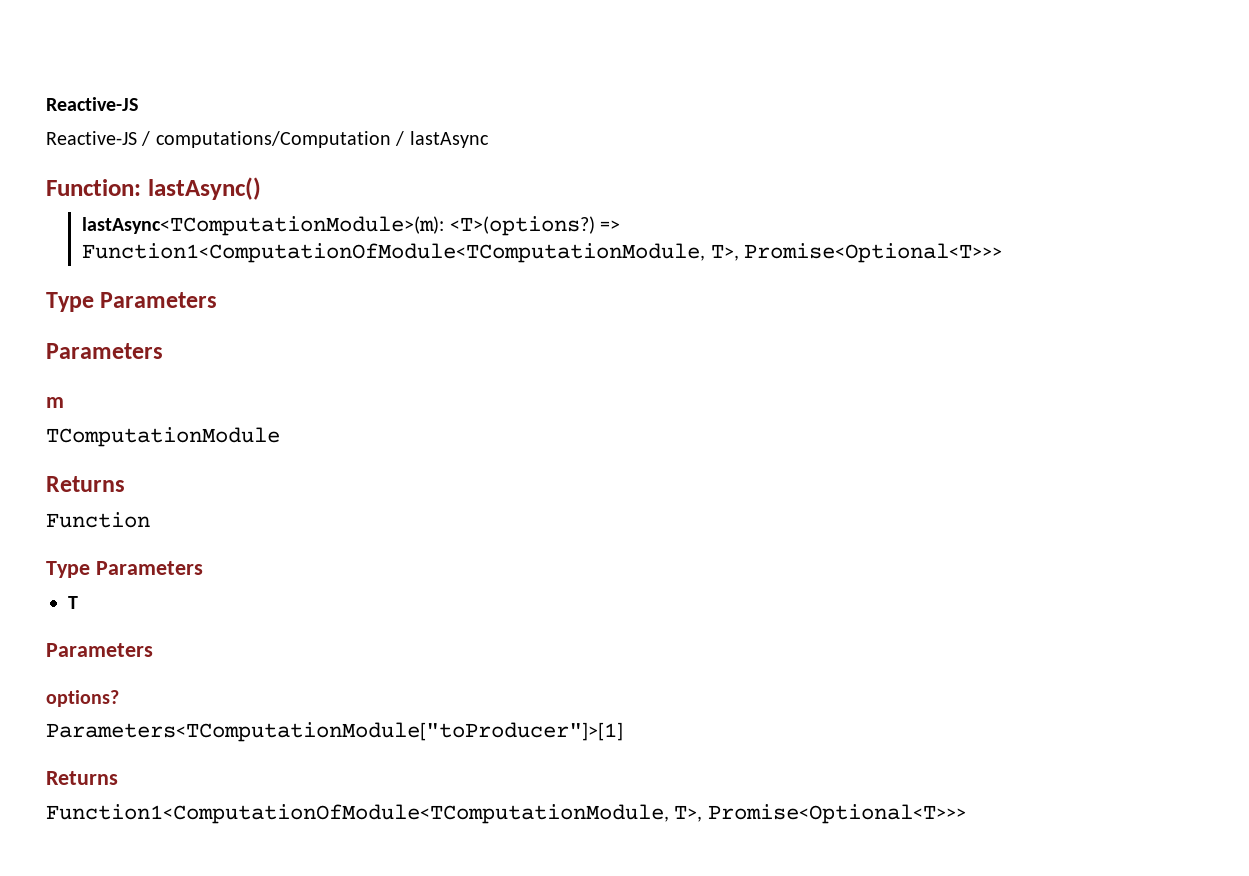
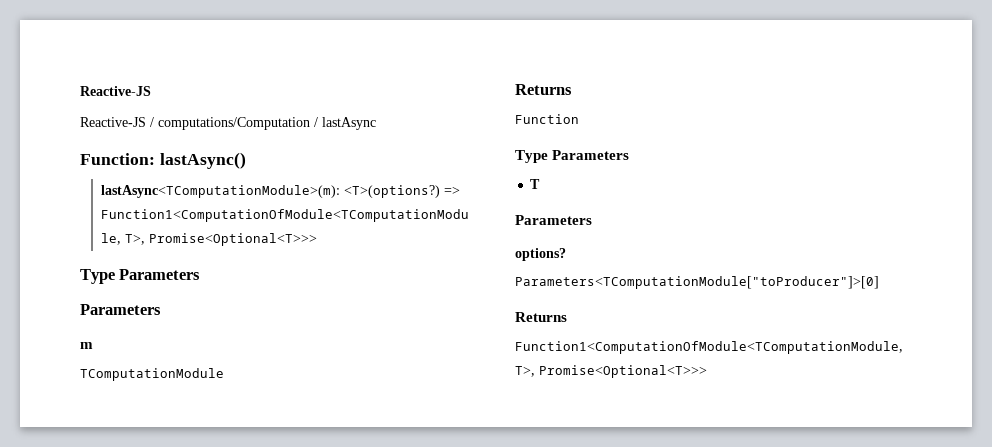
- Parameters<TComputationModule["toProducer"]>[1]
+ Parameters<TComputationModule["toProducer"]>[0]

